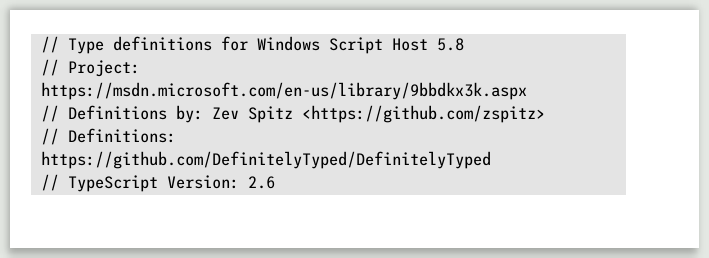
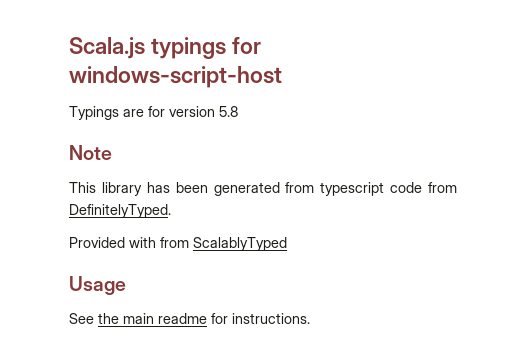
- // Type definitions for Windows Script Host 5.8
- // Project: https://msdn.microsoft.com/en-us/library/9bbdkx3k.aspx
- // Definitions by: Zev Spitz <https://github.com/zspitz>
- // Definitions: https://github.com/DefinitelyTyped/DefinitelyTyped
- // TypeScript Version: 2.6
+ Scala.js typings for windows-script-host
+ Typings are for version 5.8
+ Note
+ This library has been generated from typescript code from DefinitelyTyped.
+ Provided with from ScalablyTyped
+ Usage
+ See the main readme for instructions.

